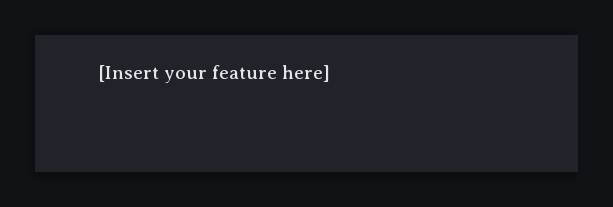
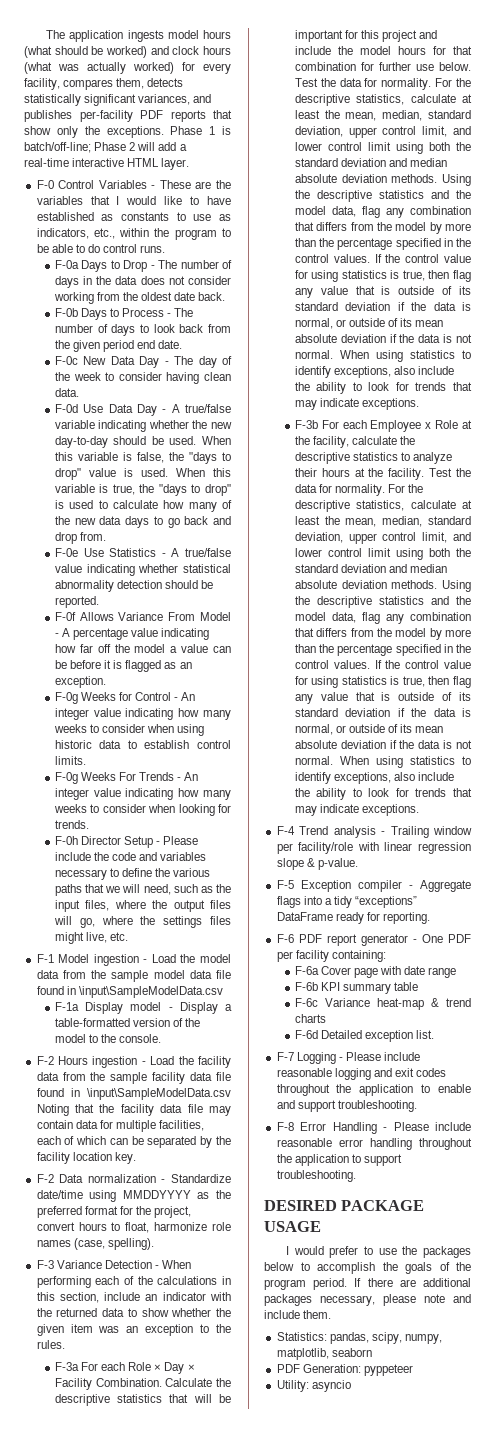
- [Insert your feature here]
+ The application ingests model hours (what should be worked) and clock hours (what was actually worked) for every facility, compares them, detects statistically significant variances, and publishes per-facility PDF reports that show only the exceptions. Phase 1 is batch/off-line; Phase 2 will add a real-time interactive HTML layer.
+ F-0 Control Variables - These are the variables that I would like to have established as constants to use as indicators, etc., within the program to be able to do control runs.
+ F-0a Days to Drop - The number of days in the data does not consider working from the oldest date back.
+ F-0b Days to Process - The number of days to look back from the given period end date.
+ F-0c New Data Day - The day of the week to consider having clean data.
+ F-0d Use Data Day - A true/false variable indicating whether the new day-to-day should be used. When this variable is false, the "days to drop" value is used. When this variable is true, the "days to drop" is used to calculate how many of the new data days to go back and drop from.
+ F-0e Use Statistics - A true/false value indicating whether statistical abnormality detection should be reported.
+ F-0f Allows Variance From Model - A percentage value indicating how far off the model a value can be before it is flagged as an exception.
+ F-0g Weeks for Control - An integer value indicating how many weeks to consider when using historic data to establish control limits.
+ F-0g Weeks For Trends - An integer value indicating how many weeks to consider when looking for trends.
+ F-0h Director Setup - Please include the code and variables necessary to define the various paths that we will need, such as the input files, where the output files will go, where the settings files might live, etc.
+ F-1 Model ingestion - Load the model data from the sample model data file found in \input\SampleModelData.csv
+ F-1a Display model - Display a table-formatted version of the model to the console.
+ F-2 Hours ingestion - Load the facility data from the sample facility data file found in \input\SampleModelData.csv Noting that the facility data file may contain data for multiple facilities, each of which can be separated by the facility location key.
+ F-2 Data normalization - Standardize date/time using MMDDYYYY as the preferred format for the project, convert hours to float, harmonize role names (case, spelling).
+ F-3 Variance Detection - When performing each of the calculations in this section, include an indicator with the returned data to show whether the given item was an exception to the rules.
+ F-3a For each Role × Day × Facility Combination. Calculate the descriptive statistics that will be important for this project and include the model hours for that combination for further use below. Test the data for normality. For the descriptive statistics, calculate at least the mean, median, standard deviation, upper control limit, and lower control limit using both the standard deviation and median absolute deviation methods. Using the descriptive statistics and the model data, flag any combination that differs from the model by more than the percentage specified in the control values. If the control value for using statistics is true, then flag any value that is outside of its standard deviation if the data is normal, or outside of its mean absolute deviation if the data is not normal. When using statistics to identify exceptions, also include the ability to look for trends that may indicate exceptions.
+ F-3b For each Employee x Role at the facility, calculate the descriptive statistics to analyze their hours at the facility. Test the data for normality. For the descriptive statistics, calculate at least the mean, median, standard deviation, upper control limit, and lower control limit using both the standard deviation and median absolute deviation methods. Using the descriptive statistics and the model data, flag any combination that differs from the model by more than the percentage specified in the control values. If the control value for using statistics is true, then flag any value that is outside of its standard deviation if the data is normal, or outside of its mean absolute deviation if the data is not normal. When using statistics to identify exceptions, also include the ability to look for trends that may indicate exceptions.
+ F-4 Trend analysis - Trailing window per facility/role with linear regression slope & p-value.
+ F-5 Exception compiler - Aggregate flags into a tidy “exceptions” DataFrame ready for reporting.
+ F-6 PDF report generator - One PDF per facility containing:
+ F-6a Cover page with date range
+ F-6b KPI summary table
+ F-6c Variance heat-map & trend charts
+ F-6d Detailed exception list.
+ F-7 Logging - Please include reasonable logging and exit codes throughout the application to enable and support troubleshooting.
+ F-8 Error Handling - Please include reasonable error handling throughout the application to support troubleshooting.
+ DESIRED PACKAGE USAGE
+ I would prefer to use the packages below to accomplish the goals of the program period. If there are additional packages necessary, please note and include them.
+ Statistics: pandas, scipy, numpy, matplotlib, seaborn
+ PDF Generation: pyppeteer
+ Utility: asyncio

